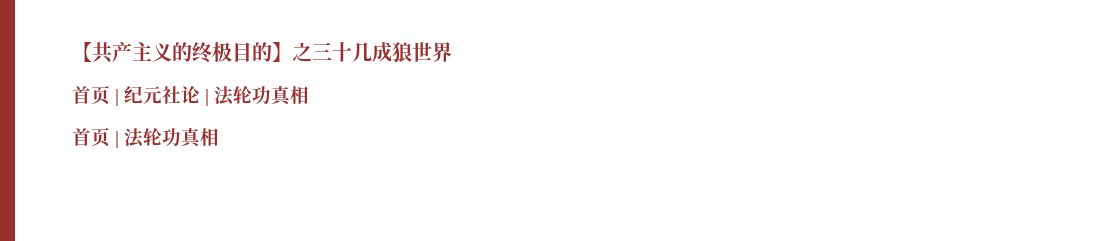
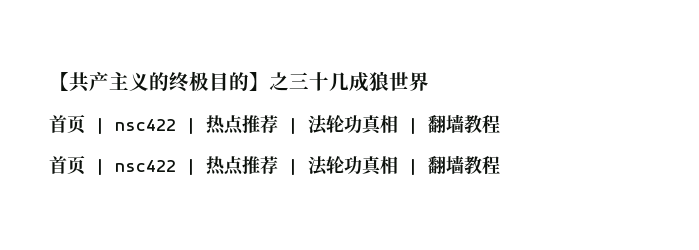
  【共产主义的终极目的】之三十几成狼世界
- 首页 | 纪元社论 | 法轮功真相
- 首页 | 法轮功真相
+ 首页 | nsc422 | 热点推荐 | 法轮功真相 | 翻墙教程
+ 首页 | nsc422 | 热点推荐 | 法轮功真相 | 翻墙教程

